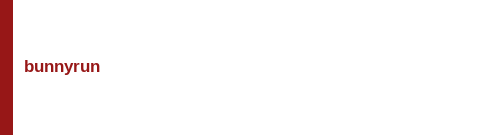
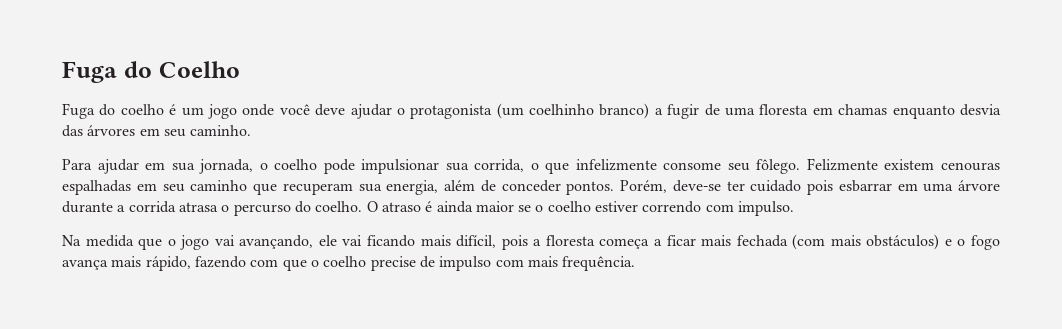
- bunnyrun
+ Fuga do Coelho
+ Fuga do coelho é um jogo onde você deve ajudar o protagonista (um coelhinho branco) a fugir de uma floresta em chamas enquanto desvia das árvores em seu caminho.
+ Para ajudar em sua jornada, o coelho pode impulsionar sua corrida, o que infelizmente consome seu fôlego. Felizmente existem cenouras espalhadas em seu caminho que recuperam sua energia, além de conceder pontos. Porém, deve-se ter cuidado pois esbarrar em uma árvore durante a corrida atrasa o percurso do coelho. O atraso é ainda maior se o coelho estiver correndo com impulso.
+ Na medida que o jogo vai avançando, ele vai ficando mais difícil, pois a floresta começa a ficar mais fechada (com mais obstáculos) e o fogo avança mais rápido, fazendo com que o coelho precise de impulso com mais frequência.

